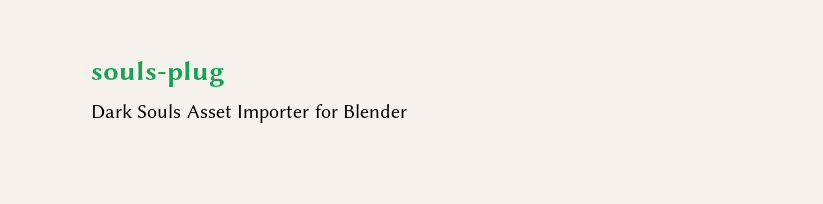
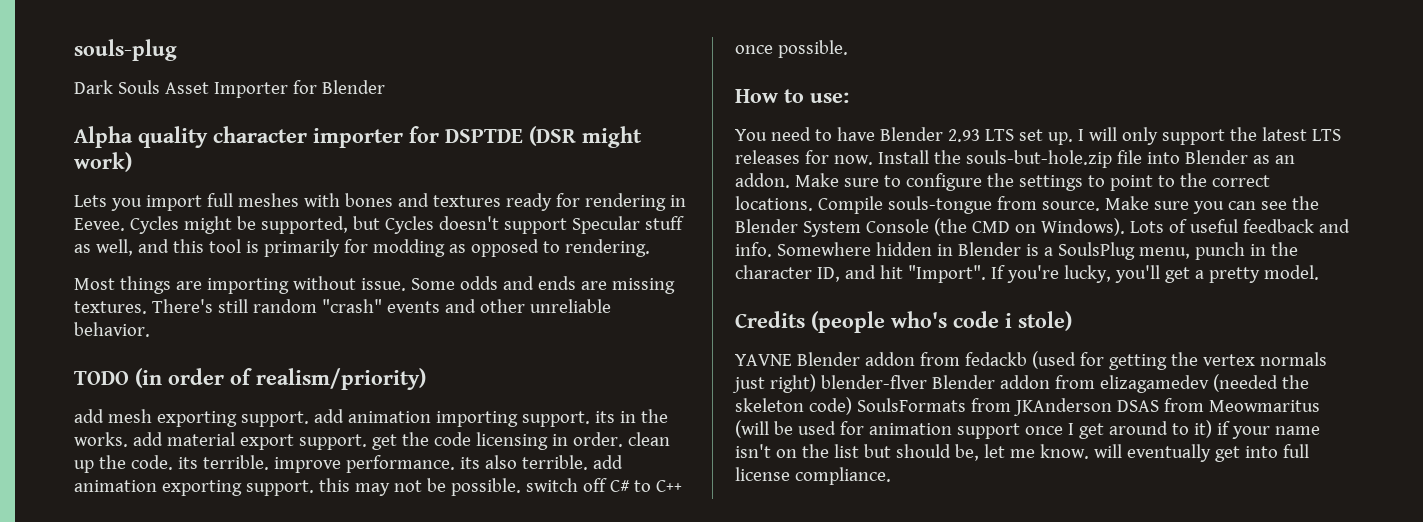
+ Alpha quality character importer for DSPTDE (DSR might work)
+ Lets you import full meshes with bones and textures ready for rendering in Eevee. Cycles might be supported, but Cycles doesn't support Specular stuff as well, and this tool is primarily for modding as opposed to rendering.
+ Most things are importing without issue. Some odds and ends are missing textures. There's still random "crash" events and other unreliable behavior.
+ TODO (in order of realism/priority)
+ add mesh exporting support. add animation importing support. its in the works. add material export support. get the code licensing in order. clean up the code. its terrible. improve performance. its also terrible. add animation exporting support. this may not be possible. switch off C# to C++ once possible.
+ How to use:
+ You need to have Blender 2.93 LTS set up. I will only support the latest LTS releases for now. Install the souls-but-hole.zip file into Blender as an addon. Make sure to configure the settings to point to the correct locations. Compile souls-tongue from source. Make sure you can see the Blender System Console (the CMD on Windows). Lots of useful feedback and info. Somewhere hidden in Blender is a SoulsPlug menu, punch in the character ID, and hit "Import". If you're lucky, you'll get a pretty model.
+ Credits (people who's code i stole)
+ YAVNE Blender addon from fedackb (used for getting the vertex normals just right) blender-flver Blender addon from elizagamedev (needed the skeleton code) SoulsFormats from JKAnderson DSAS from Meowmaritus (will be used for animation support once I get around to it) if your name isn't on the list but should be, let me know. will eventually get into full license compliance.

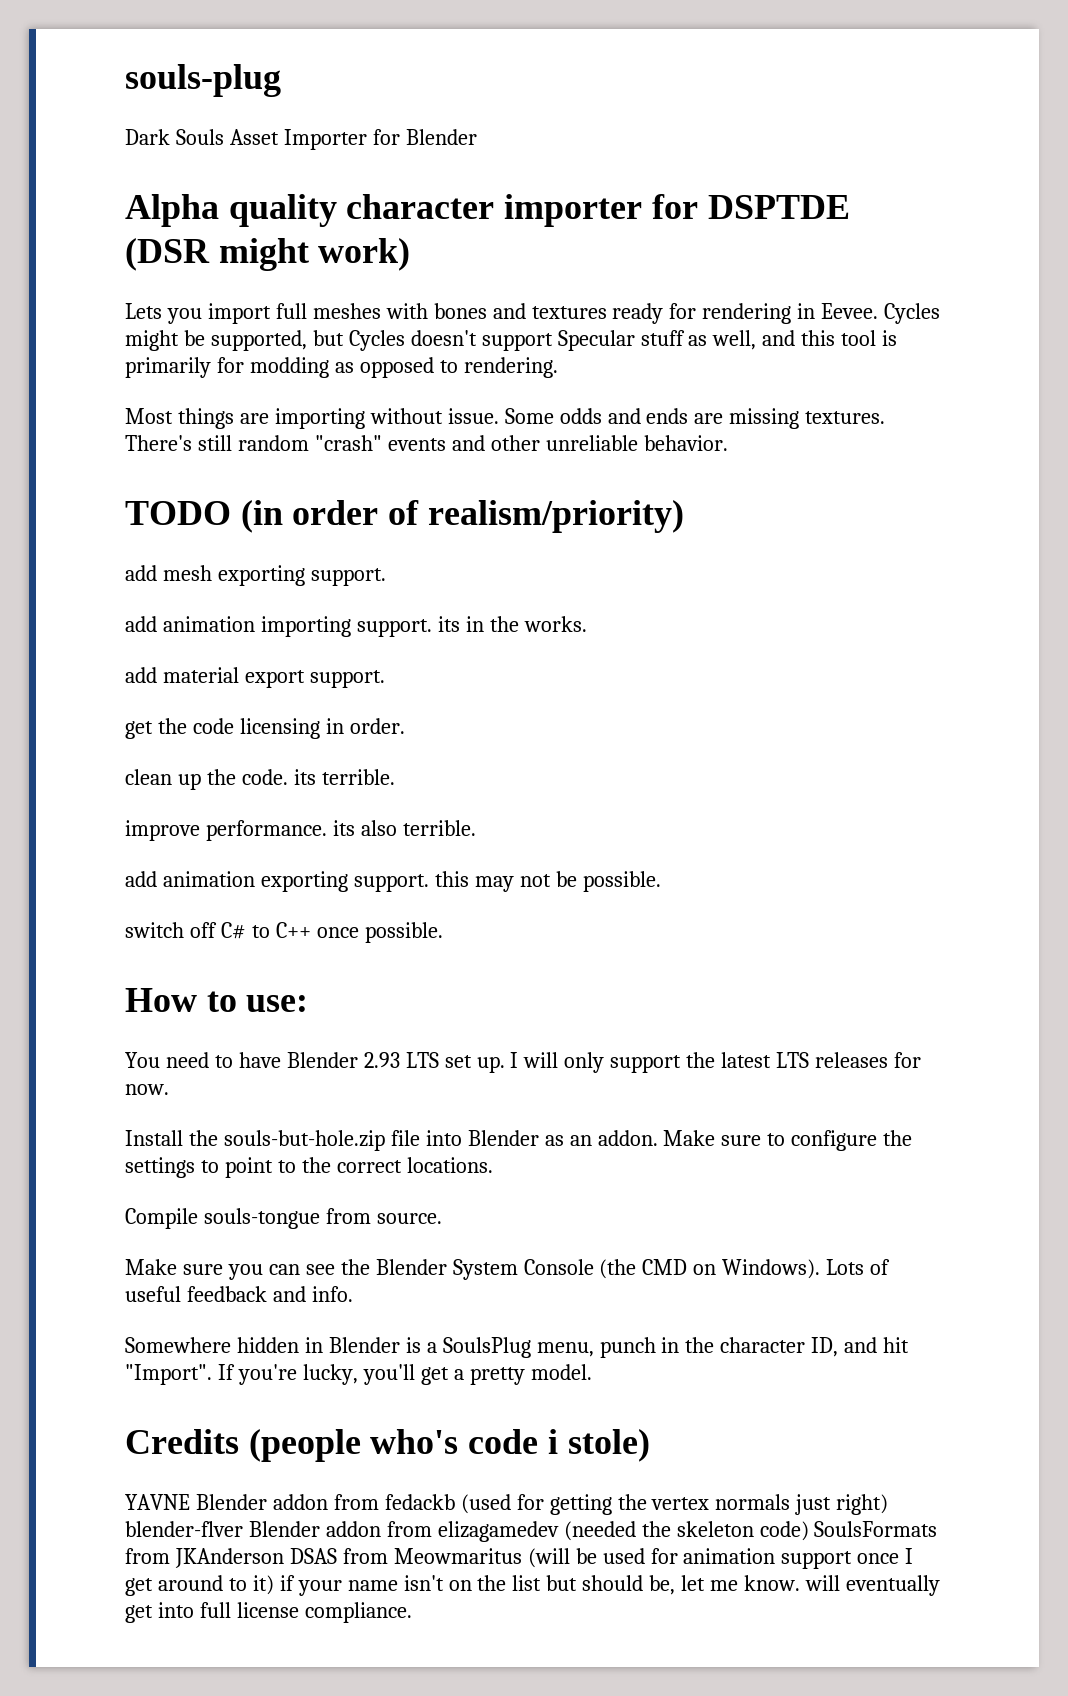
- add mesh exporting support. add animation importing support. its in the works. add material export support. get the code licensing in order. clean up the code. its terrible. improve performance. its also terrible. add animation exporting support. this may not be possible. switch off C# to C++ once possible.
+ add mesh exporting support.
+ add animation importing support. its in the works.
+ add material export support.
+ get the code licensing in order.
+ clean up the code. its terrible.
+ improve performance. its also terrible.
+ add animation exporting support. this may not be possible.
+ switch off C# to C++ once possible.
- I will only support the latest LTS releases for now. Install the souls-but-hole.zip file into Blender as an addon.
+ I will only support the latest LTS releases for now.
+ Install the souls-but-hole.zip file into Blender as an addon.
- Make sure to configure the settings to point to the correct locations. Compile souls-tongue from source. Make sure you can see the Blender System Console (the CMD on Windows).
+ Make sure to configure the settings to point to the correct locations.
+ Compile souls-tongue from source.
+ Make sure you can see the Blender System Console (the CMD on Windows).
- Lots of useful feedback and info. Somewhere hidden in Blender is a SoulsPlug menu, punch in the character ID, and hit "Import".
+ Lots of useful feedback and info.
+ Somewhere hidden in Blender is a SoulsPlug menu, punch in the character ID, and hit "Import".

